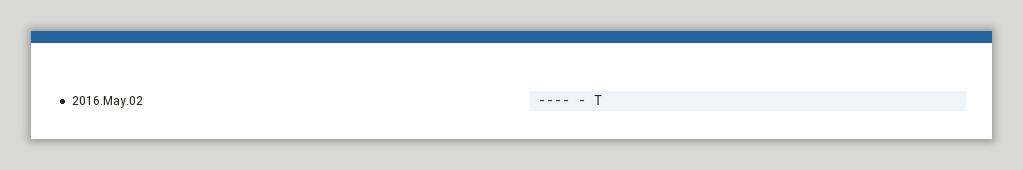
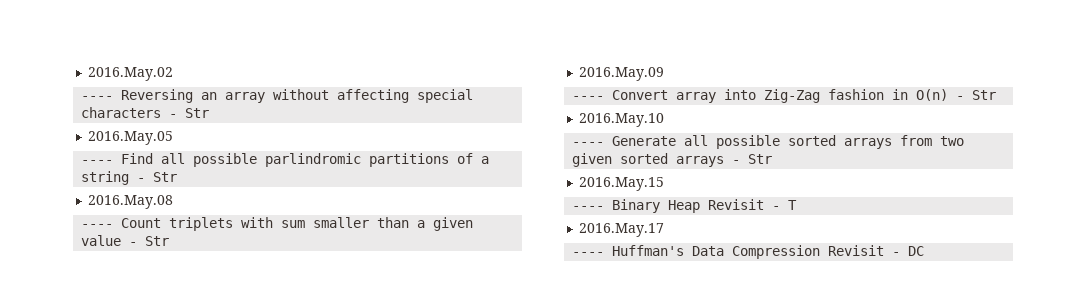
- ---- - T
+ ---- Reversing an array without affecting special characters - Str
+ 2016.May.05
+ ---- Find all possible parlindromic partitions of a string - Str
+ 2016.May.08
+ ---- Count triplets with sum smaller than a given value - Str
+ 2016.May.09
+ ---- Convert array into Zig-Zag fashion in O(n) - Str
+ 2016.May.10
+ ---- Generate all possible sorted arrays from two given sorted arrays - Str
+ 2016.May.15
+ ---- Binary Heap Revisit - T
+ 2016.May.17
+ ---- Huffman's Data Compression Revisit - DC

